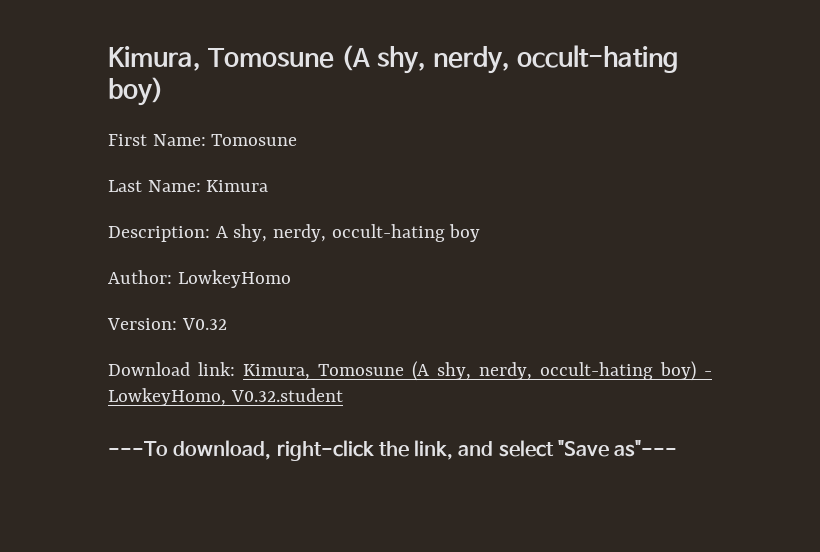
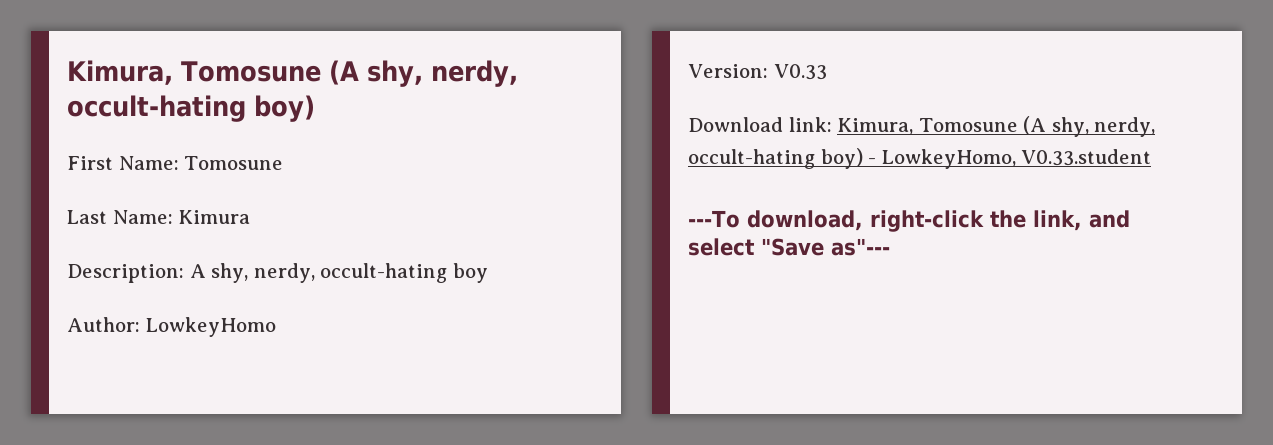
- Version: V0.32
+ Version: V0.33
- Download link: Kimura, Tomosune (A shy, nerdy, occult-hating boy) - LowkeyHomo, V0.32.student
+ Download link: Kimura, Tomosune (A shy, nerdy, occult-hating boy) - LowkeyHomo, V0.33.student

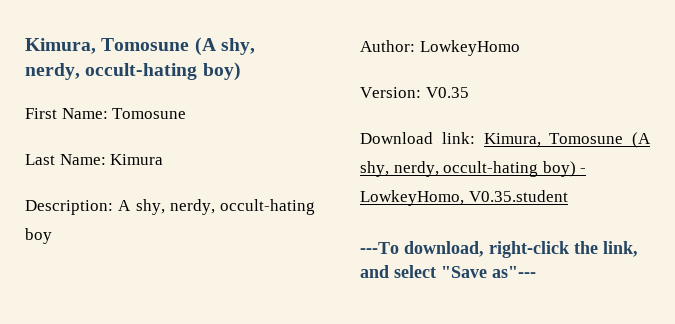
- Version: V0.33
+ Version: V0.35
- Download link: Kimura, Tomosune (A shy, nerdy, occult-hating boy) - LowkeyHomo, V0.33.student
+ Download link: Kimura, Tomosune (A shy, nerdy, occult-hating boy) - LowkeyHomo, V0.35.student

